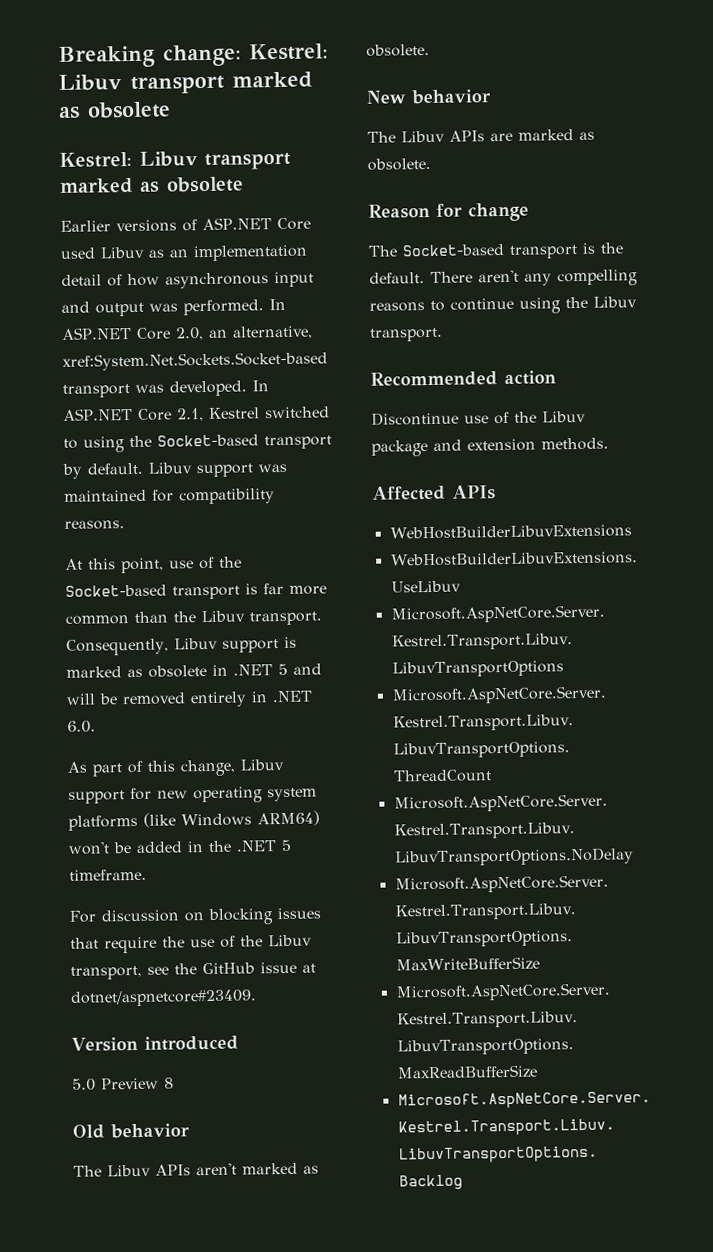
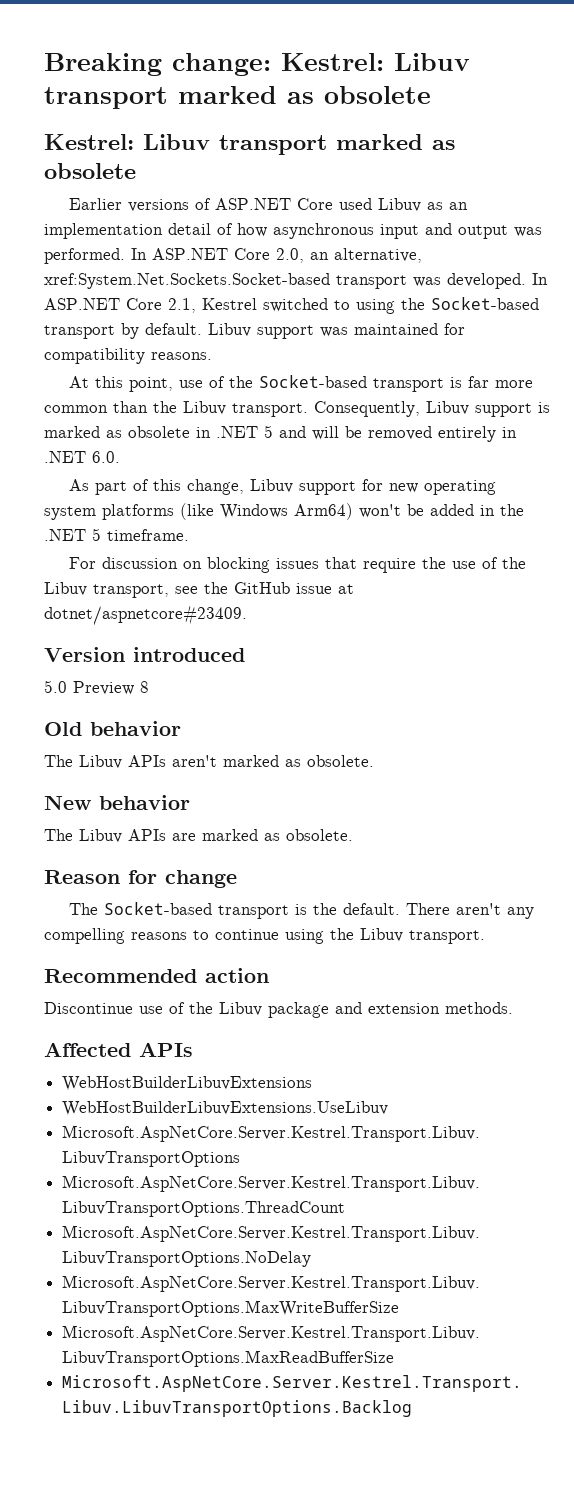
- As part of this change, Libuv support for new operating system platforms (like Windows ARM64) won't be added in the .NET 5 timeframe.
+ As part of this change, Libuv support for new operating system platforms (like Windows Arm64) won't be added in the .NET 5 timeframe.

